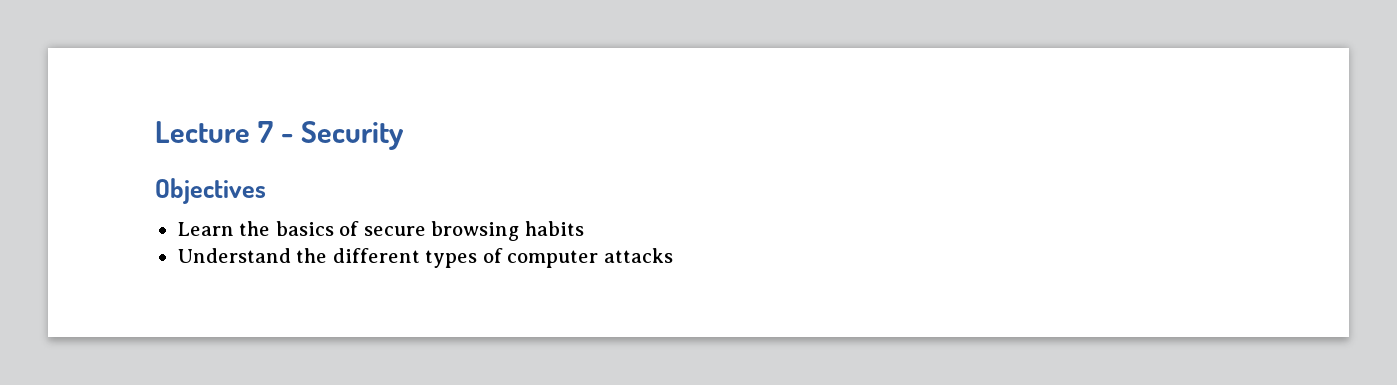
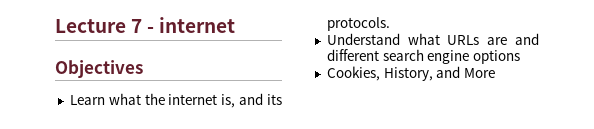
- Lecture 7 - Security
+ Lecture 7 - internet
- Learn the basics of secure browsing habits
- Understand the different types of computer attacks
+ Learn what the internet is, and its protocols.
+ Understand what URLs are and different search engine options
+ Cookies, History, and More

